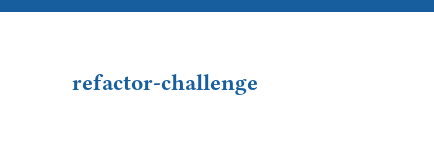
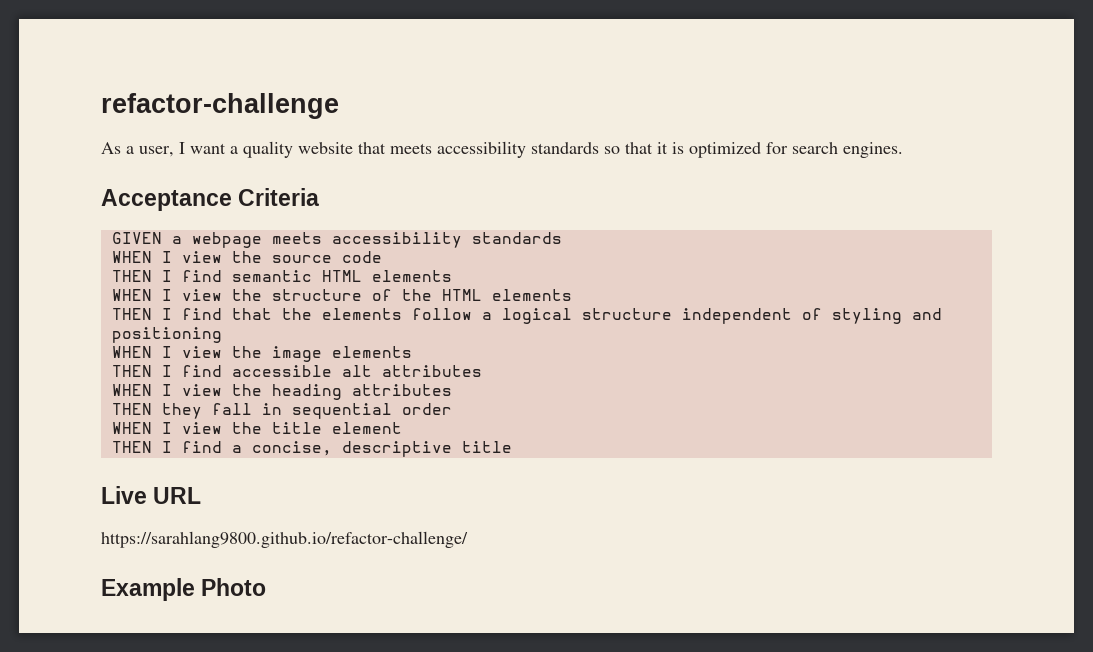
+ As a user, I want a quality website that meets accessibility standards so that it is optimized for search engines.
+ Acceptance Criteria
+ GIVEN a webpage meets accessibility standards
+ WHEN I view the source code
+ THEN I find semantic HTML elements
+ WHEN I view the structure of the HTML elements
+ THEN I find that the elements follow a logical structure independent of styling and positioning
+ WHEN I view the image elements
+ THEN I find accessible alt attributes
+ WHEN I view the heading attributes
+ THEN they fall in sequential order
+ WHEN I view the title element
+ THEN I find a concise, descriptive title
+ Live URL
+ https://sarahlang9800.github.io/refactor-challenge/
+ Example Photo

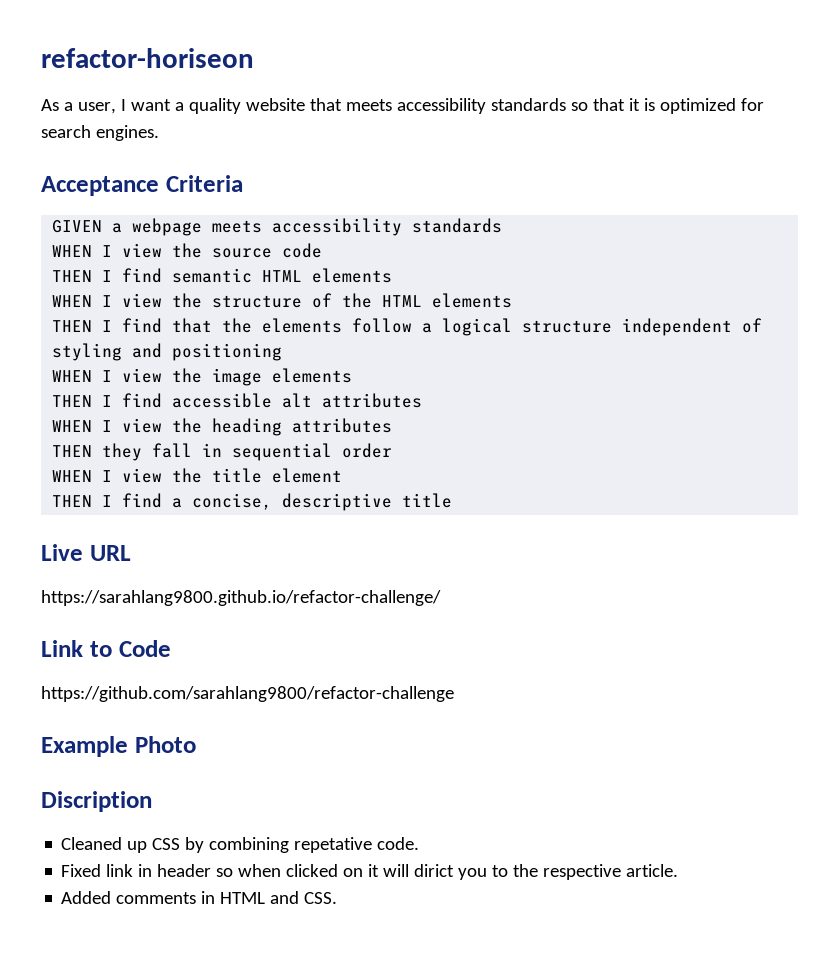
- refactor-challenge
+ refactor-horiseon
+ Link to Code
+ https://github.com/sarahlang9800/refactor-challenge
  Example Photo
+ Discription
+ Cleaned up CSS by combining repetative code.
+ Fixed link in header so when clicked on it will dirict you to the respective article.
+ Added comments in HTML and CSS.

